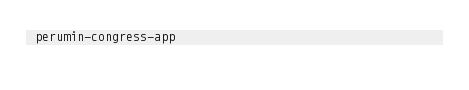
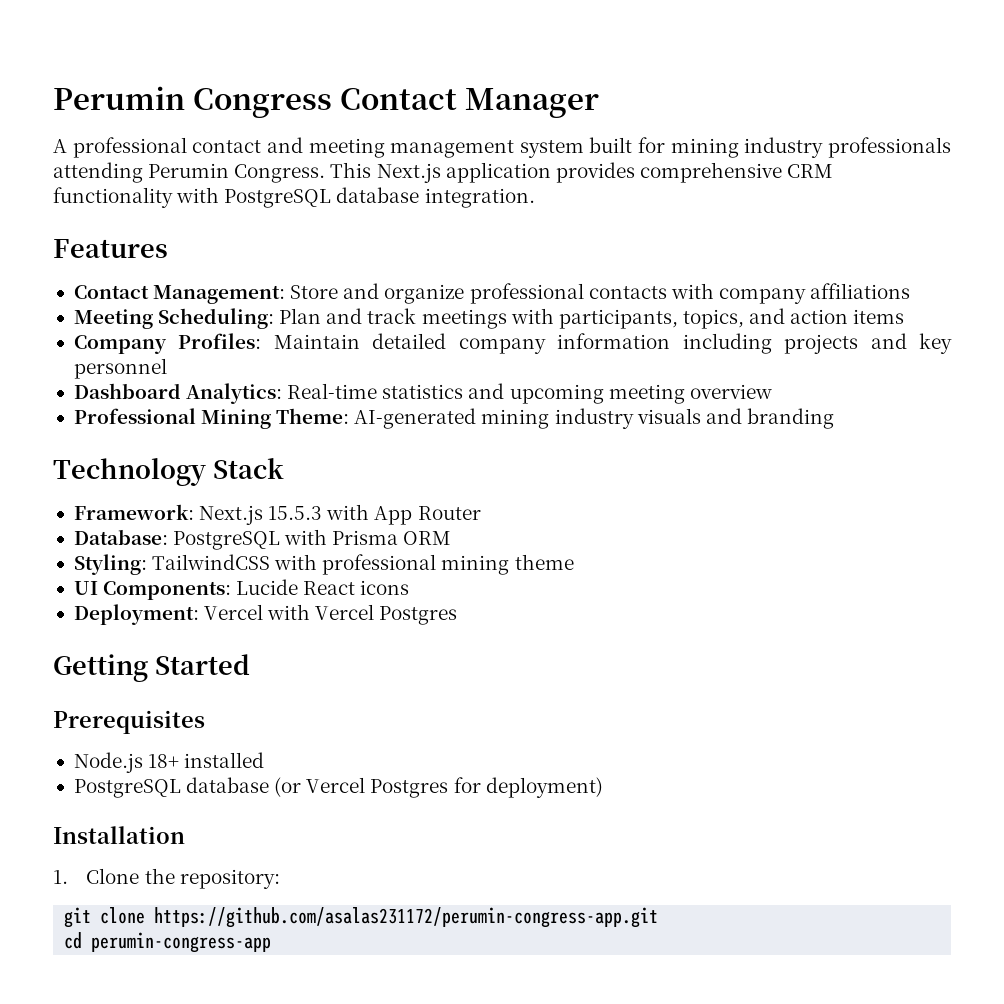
- perumin-congress-app
+ Perumin Congress Contact Manager
+ A professional contact and meeting management system built for mining industry professionals attending Perumin Congress. This Next.js application provides comprehensive CRM functionality with PostgreSQL database integration.
+ Features
+ Contact Management: Store and organize professional contacts with company affiliations
+ Meeting Scheduling: Plan and track meetings with participants, topics, and action items
+ Company Profiles: Maintain detailed company information including projects and key personnel
+ Dashboard Analytics: Real-time statistics and upcoming meeting overview
+ Professional Mining Theme: AI-generated mining industry visuals and branding
+ Technology Stack
+ Framework: Next.js 15.5.3 with App Router
+ Database: PostgreSQL with Prisma ORM
+ Styling: TailwindCSS with professional mining theme
+ UI Components: Lucide React icons
+ Deployment: Vercel with Vercel Postgres
+ Getting Started
+ Prerequisites
+ Node.js 18+ installed
+ PostgreSQL database (or Vercel Postgres for deployment)
+ Installation
+ 1. Clone the repository:
+ git clone https://github.com/asalas231172/perumin-congress-app.git
+ cd perumin-congress-app

